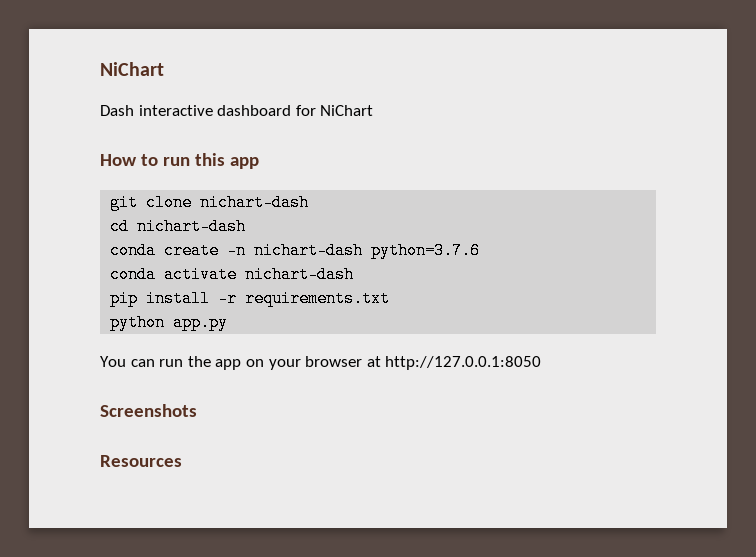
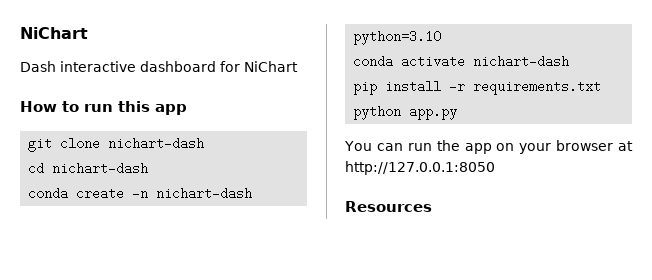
- conda create -n nichart-dash python=3.7.6
+ conda create -n nichart-dash python=3.10
- Screenshots

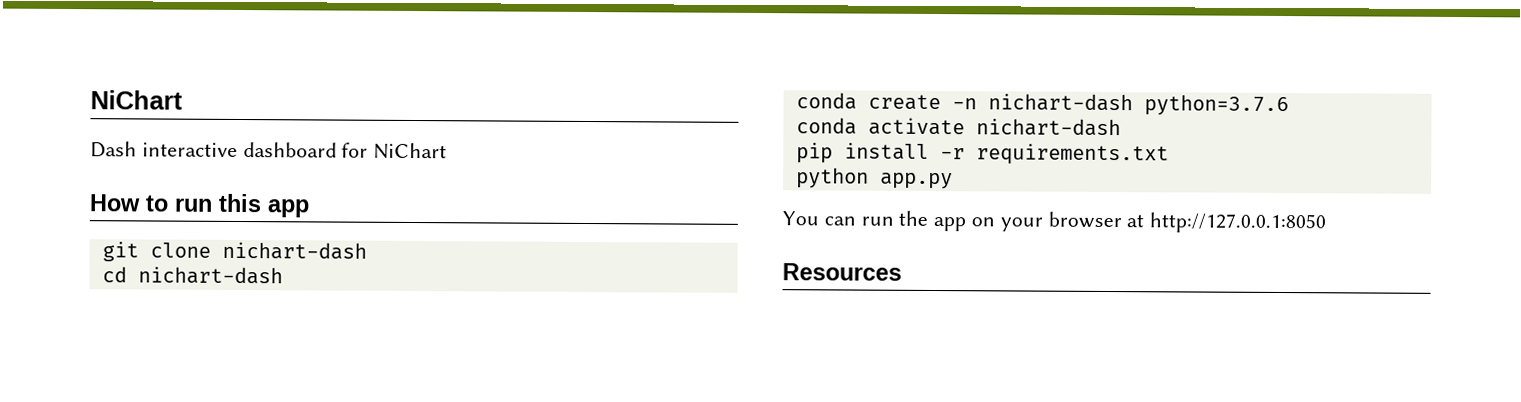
- conda create -n nichart-dash python=3.10
+ conda create -n nichart-dash python=3.7.6

